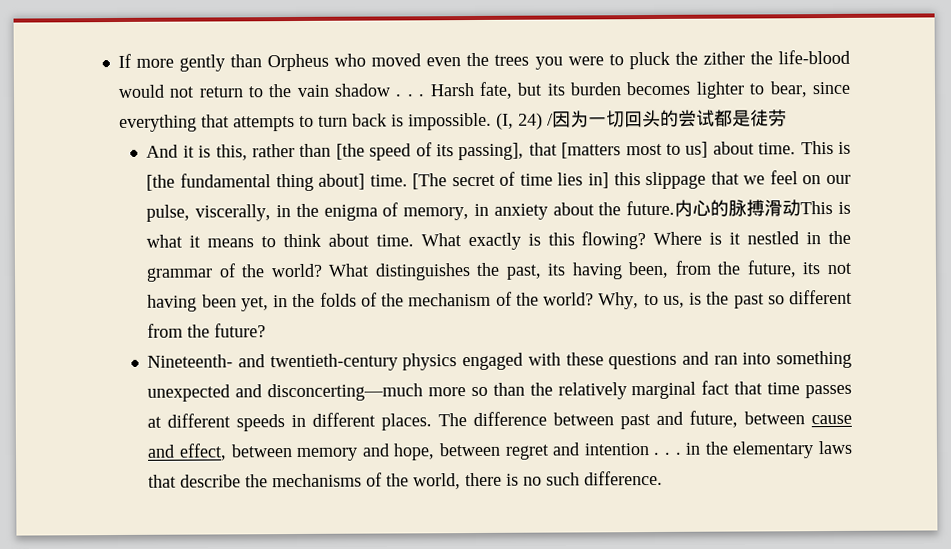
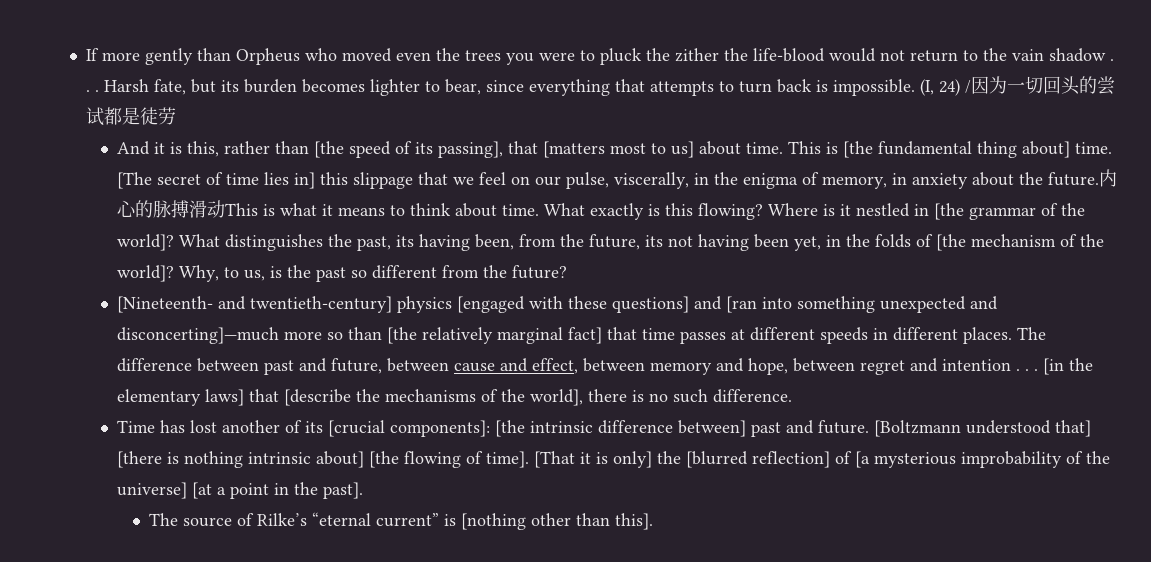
- Where is it nestled in the grammar of the world?
+ Where is it nestled in [the grammar of the world]?
- What distinguishes the past, its having been, from the future, its not having been yet, in the folds of the mechanism of the world?
+ What distinguishes the past, its having been, from the future, its not having been yet, in the folds of [the mechanism of the world]?
- Nineteenth- and twentieth-century physics engaged with these questions and ran into something unexpected and disconcerting—much more so than the relatively marginal fact that time passes at different speeds in different places.
+ [Nineteenth- and twentieth-century] physics [engaged with these questions] and [ran into something unexpected and disconcerting]—much more so than [the relatively marginal fact] that time passes at different speeds in different places.
- The difference between past and future, between cause and effect, between memory and hope, between regret and intention . . . in the elementary laws that describe the mechanisms of the world, there is no such difference.
+ The difference between past and future, between cause and effect, between memory and hope, between regret and intention . . . [in the elementary laws] that [describe the mechanisms of the world], there is no such difference.
+ Time has lost another of its [crucial components]: [the intrinsic difference between] past and future. [Boltzmann understood that] [there is nothing intrinsic about] [the flowing of time]. [That it is only] the [blurred reflection] of [a mysterious improbability of the universe] [at a point in the past].
+ The source of Rilke’s “eternal current” is [nothing other than this].

